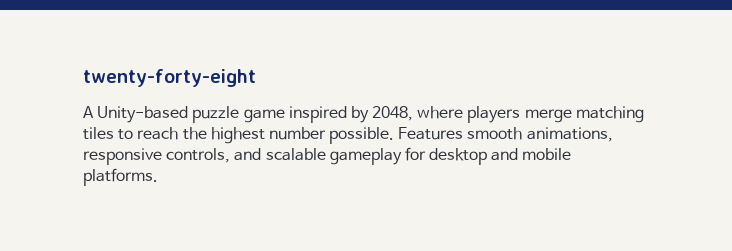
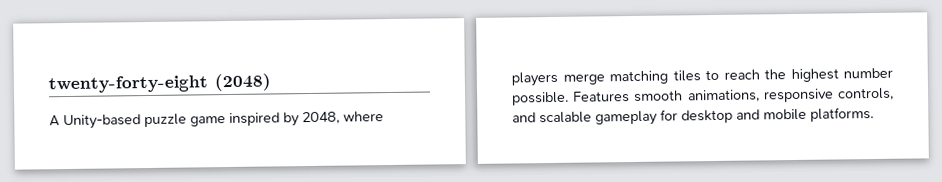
- twenty-forty-eight
+ twenty-forty-eight (2048)

